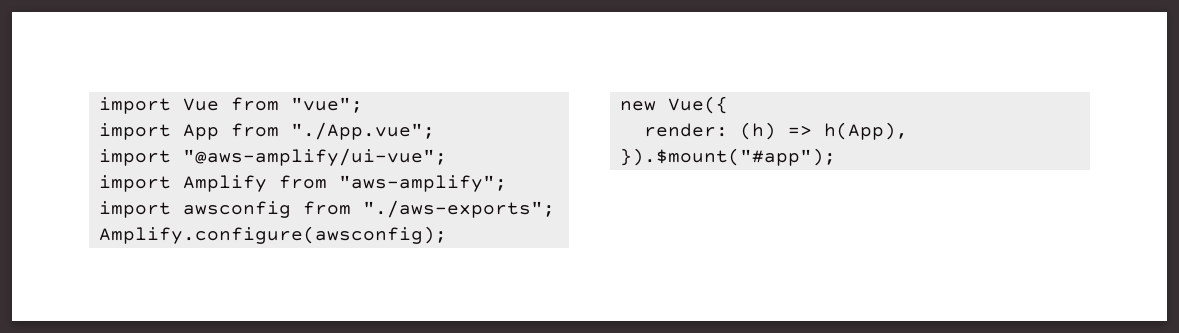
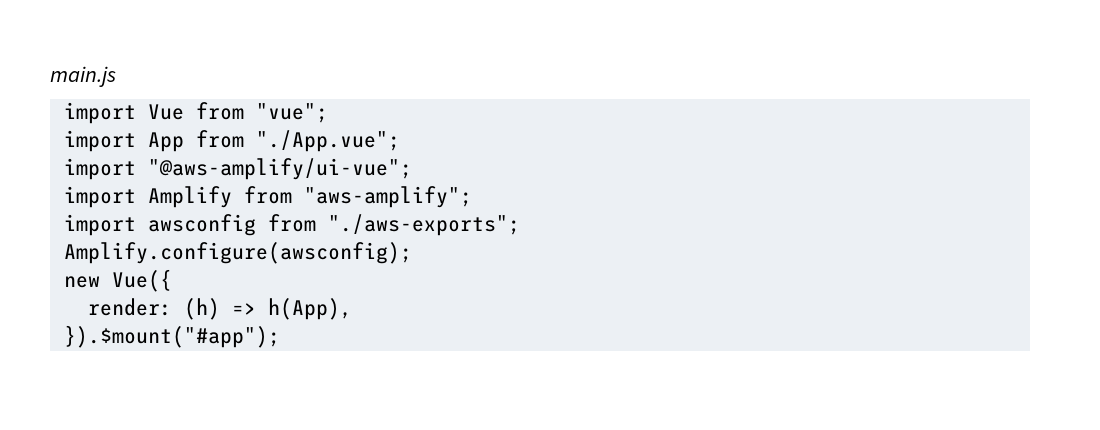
+ main.js

